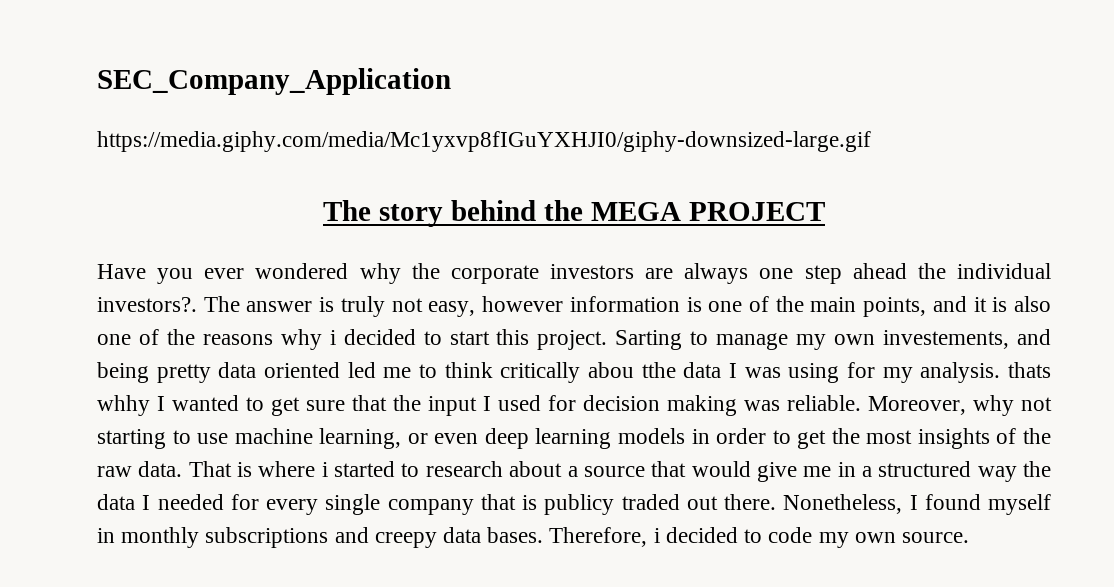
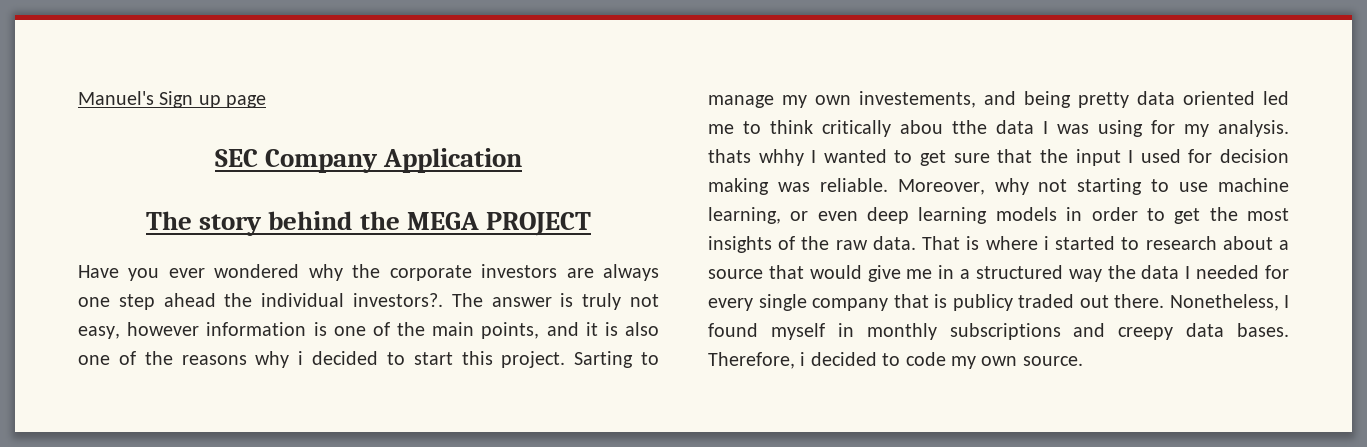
- SEC_Company_Application
- https://media.giphy.com/media/Mc1yxvp8fIGuYXHJI0/giphy-downsized-large.gif
+ Manuel's Sign up page
+ SEC Company Application

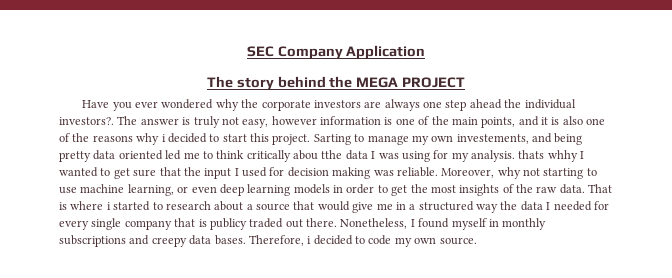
- Manuel's Sign up page

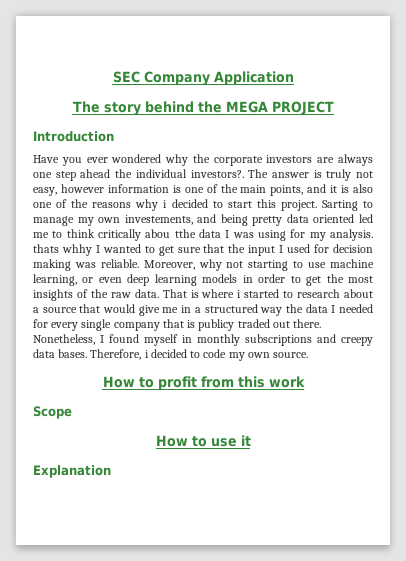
+ Introduction
+ How to profit from this work
+ Scope
+ How to use it
+ Explanation

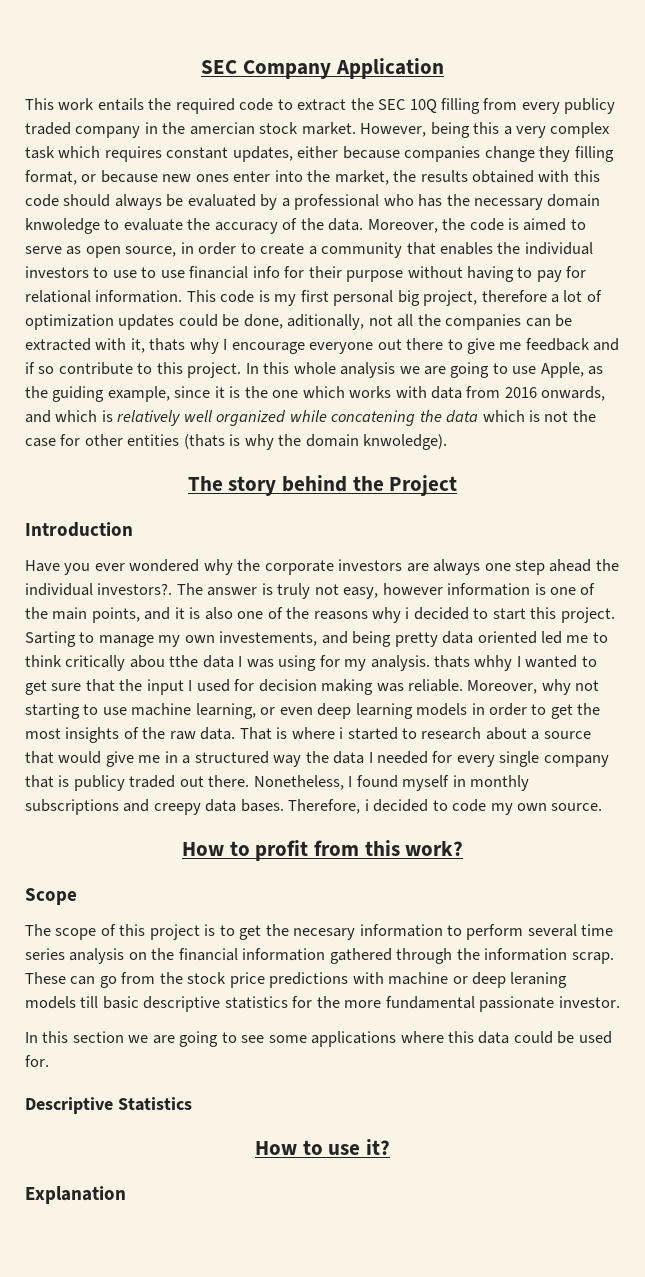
+ This work entails the required code to extract the SEC 10Q filling from every publicy traded company in the amercian stock market. However, being this a very complex task which requires constant updates, either because companies change they filling format, or because new ones enter into the market, the results obtained with this code should always be evaluated by a professional who has the necessary domain knwoledge to evaluate the accuracy of the data. Moreover, the code is aimed to serve as open source, in order to create a community that enables the individual investors to use to use financial info for their purpose without having to pay for relational information. This code is my first personal big project, therefore a lot of optimization updates could be done, aditionally, not all the companies can be extracted with it, thats why I encourage everyone out there to give me feedback and if so contribute to this project. In this whole analysis we are going to use Apple, as the guiding example, since it is the one which works with data from 2016 onwards, and which is relatively well organized while concatening the data which is not the case for other entities (thats is why the domain knwoledge).
- The story behind the MEGA PROJECT
+ The story behind the Project
- How to profit from this work
+ How to profit from this work?
+ The scope of this project is to get the necesary information to perform several time series analysis on the financial information gathered through the information scrap. These can go from the stock price predictions with machine or deep leraning models till basic descriptive statistics for the more fundamental passionate investor.
+ In this section we are going to see some applications where this data could be used for.
+ Descriptive Statistics
- How to use it
+ How to use it?

